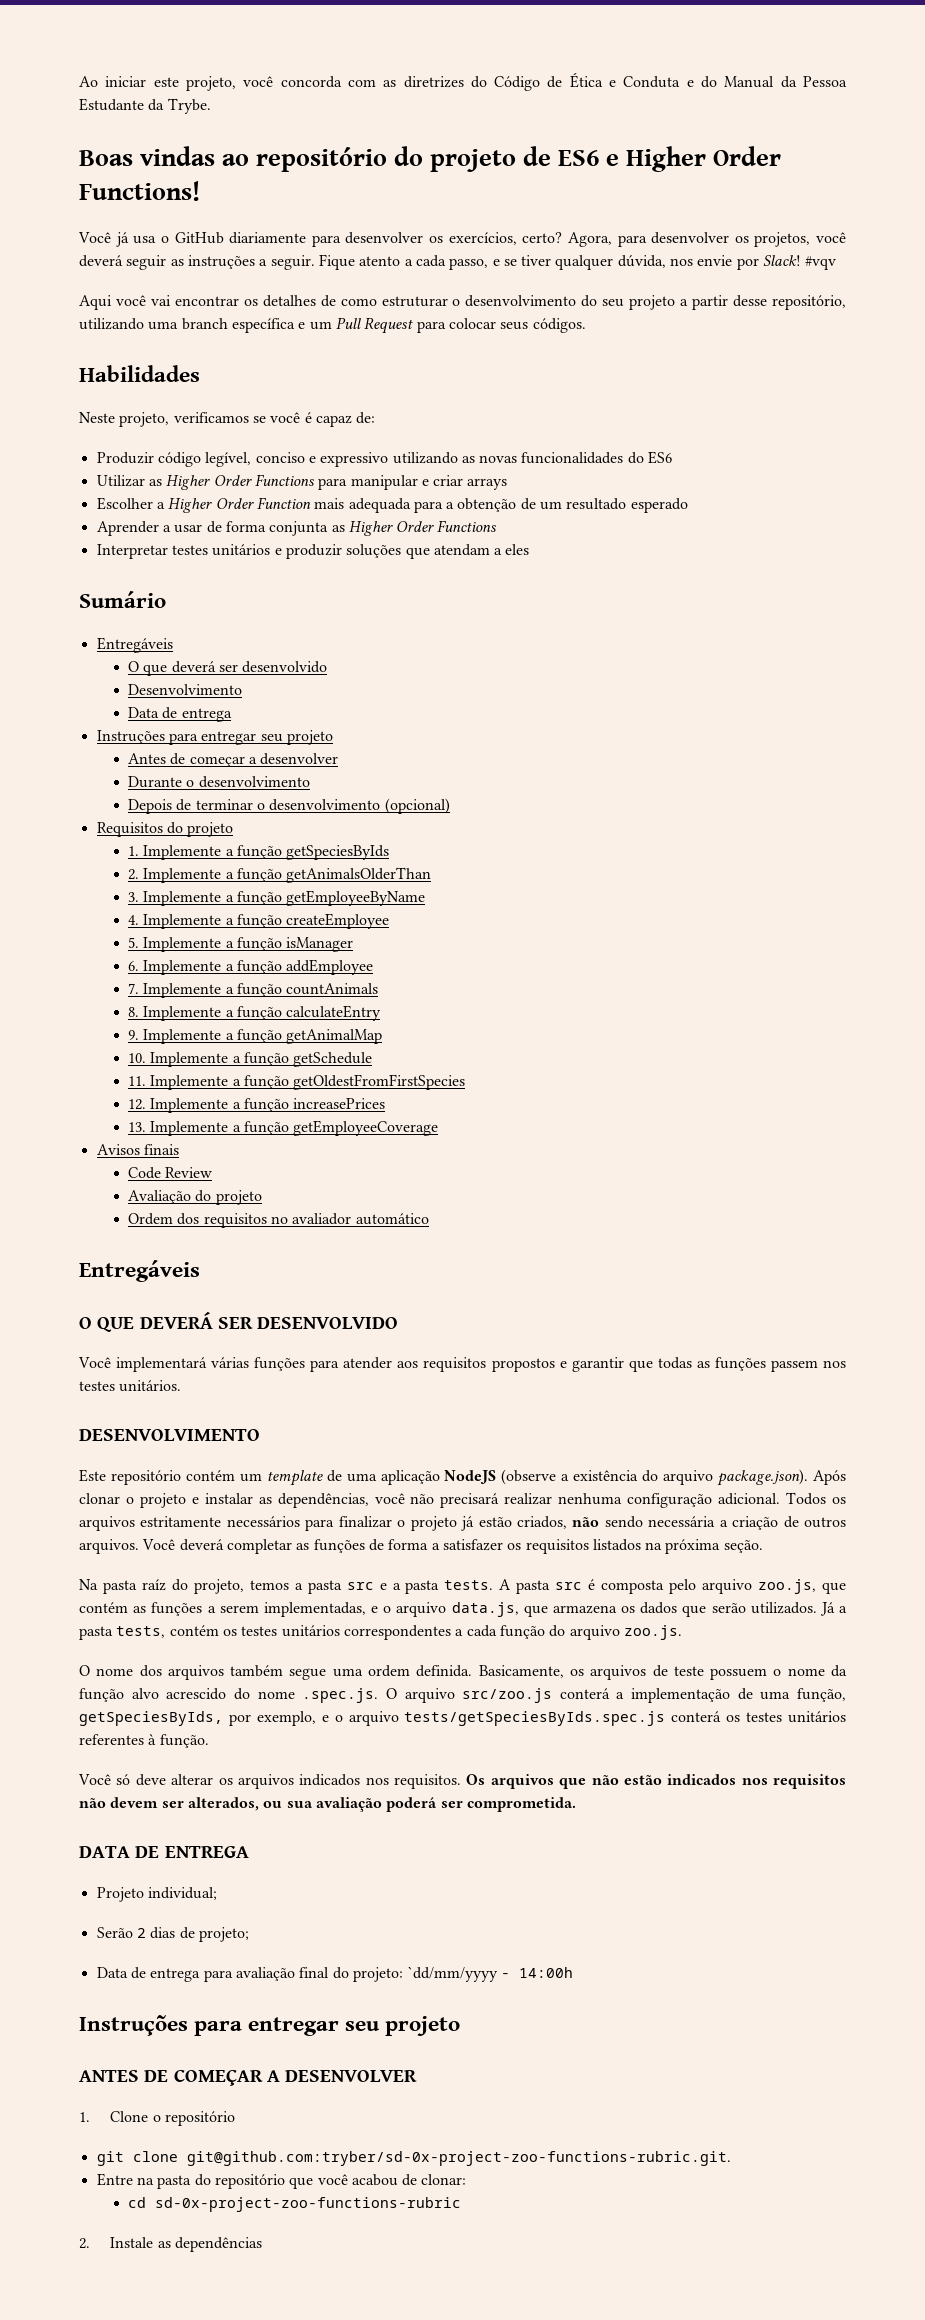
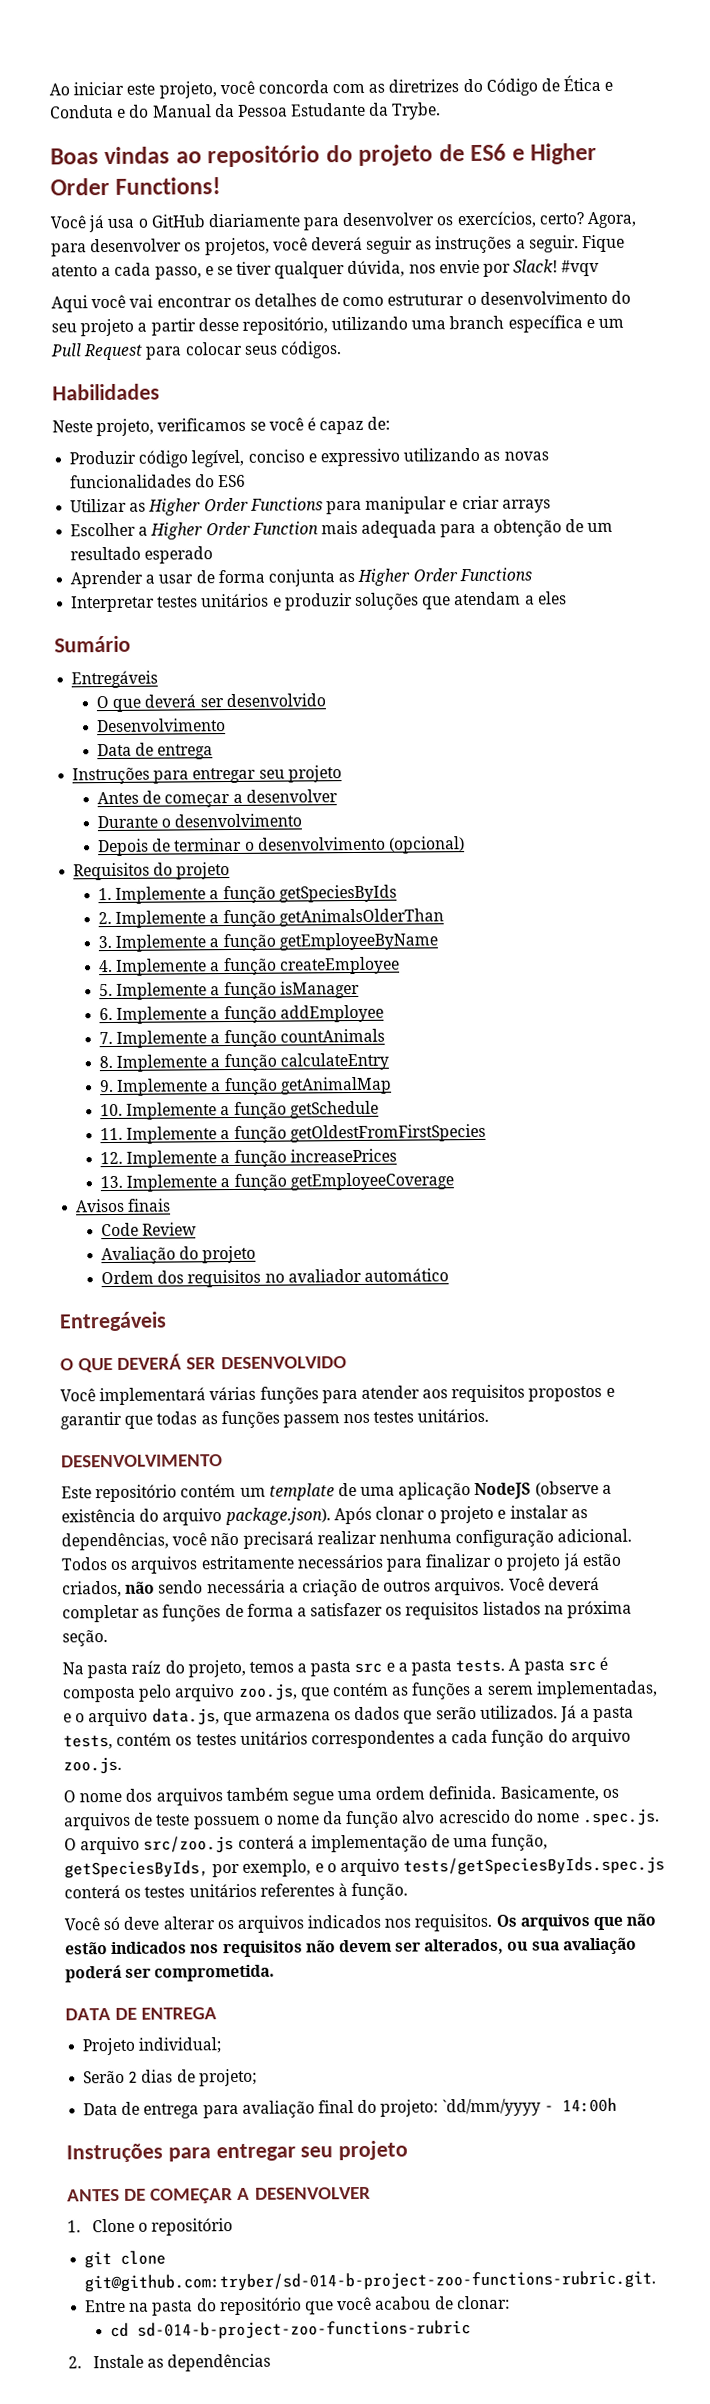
- git clone git@github.com:tryber/sd-0x-project-zoo-functions-rubric.git.
+ git clone git@github.com:tryber/sd-014-b-project-zoo-functions-rubric.git.
- cd sd-0x-project-zoo-functions-rubric
+ cd sd-014-b-project-zoo-functions-rubric

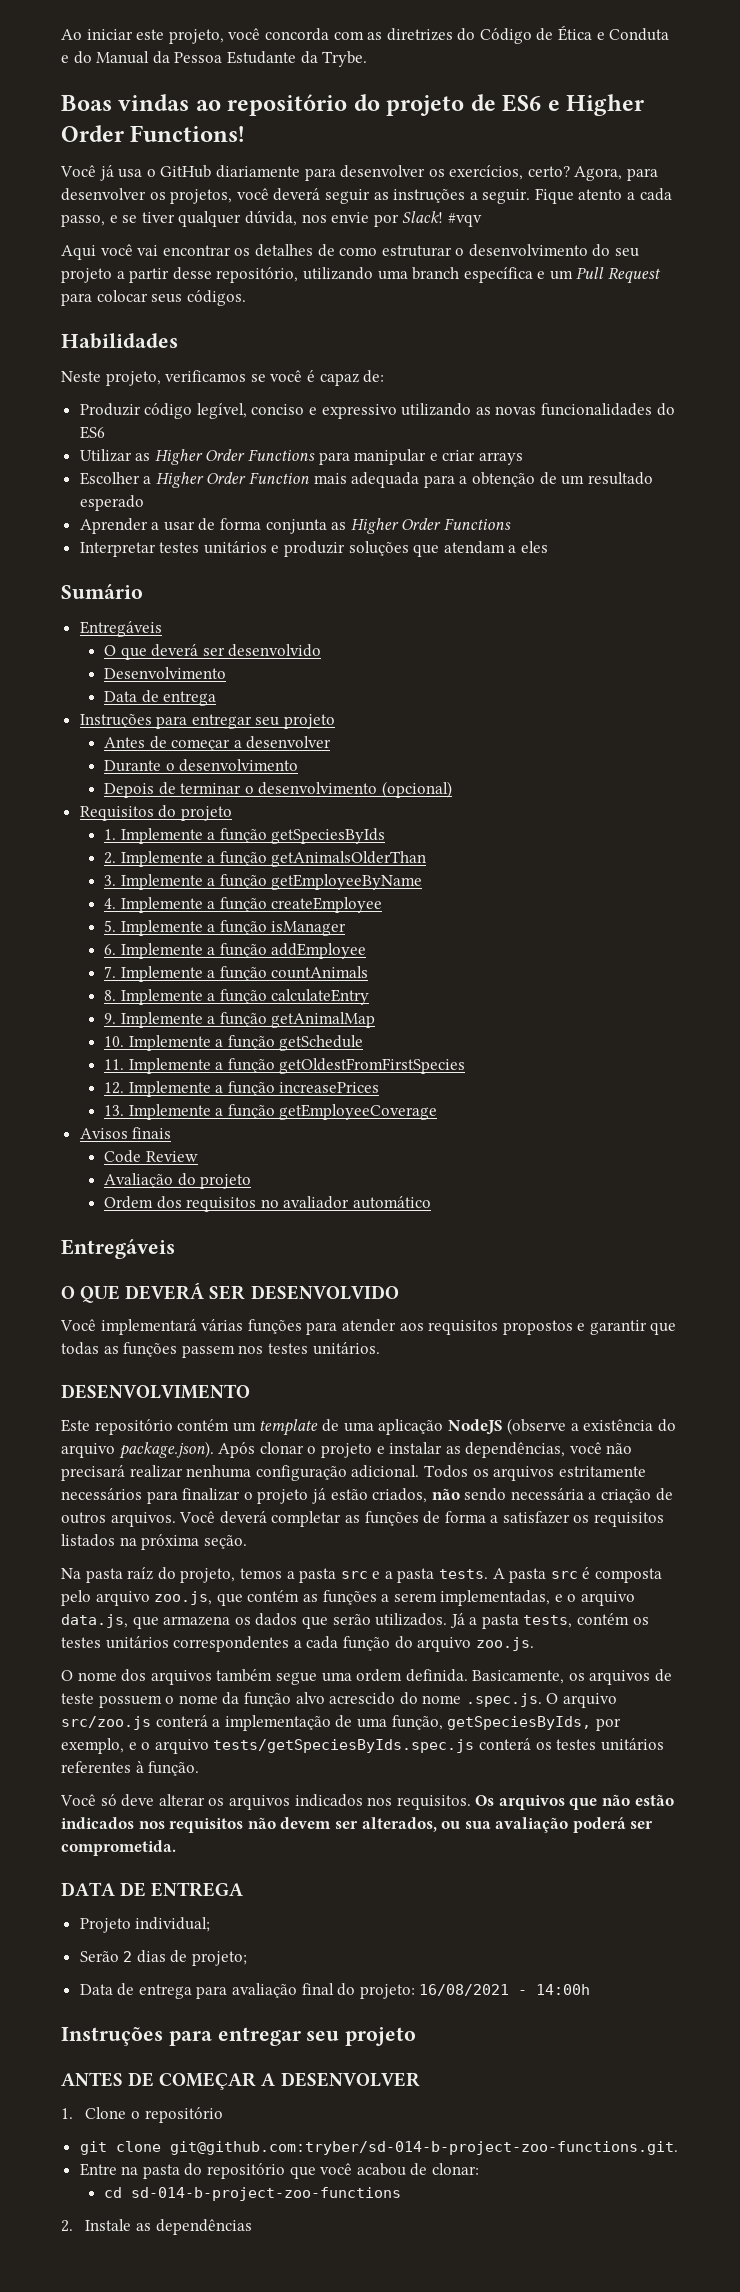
- Data de entrega para avaliação final do projeto: `dd/mm/yyyy - 14:00h
+ Data de entrega para avaliação final do projeto: 16/08/2021 - 14:00h
- git clone git@github.com:tryber/sd-014-b-project-zoo-functions-rubric.git.
+ git clone git@github.com:tryber/sd-014-b-project-zoo-functions.git.
- cd sd-014-b-project-zoo-functions-rubric
+ cd sd-014-b-project-zoo-functions

